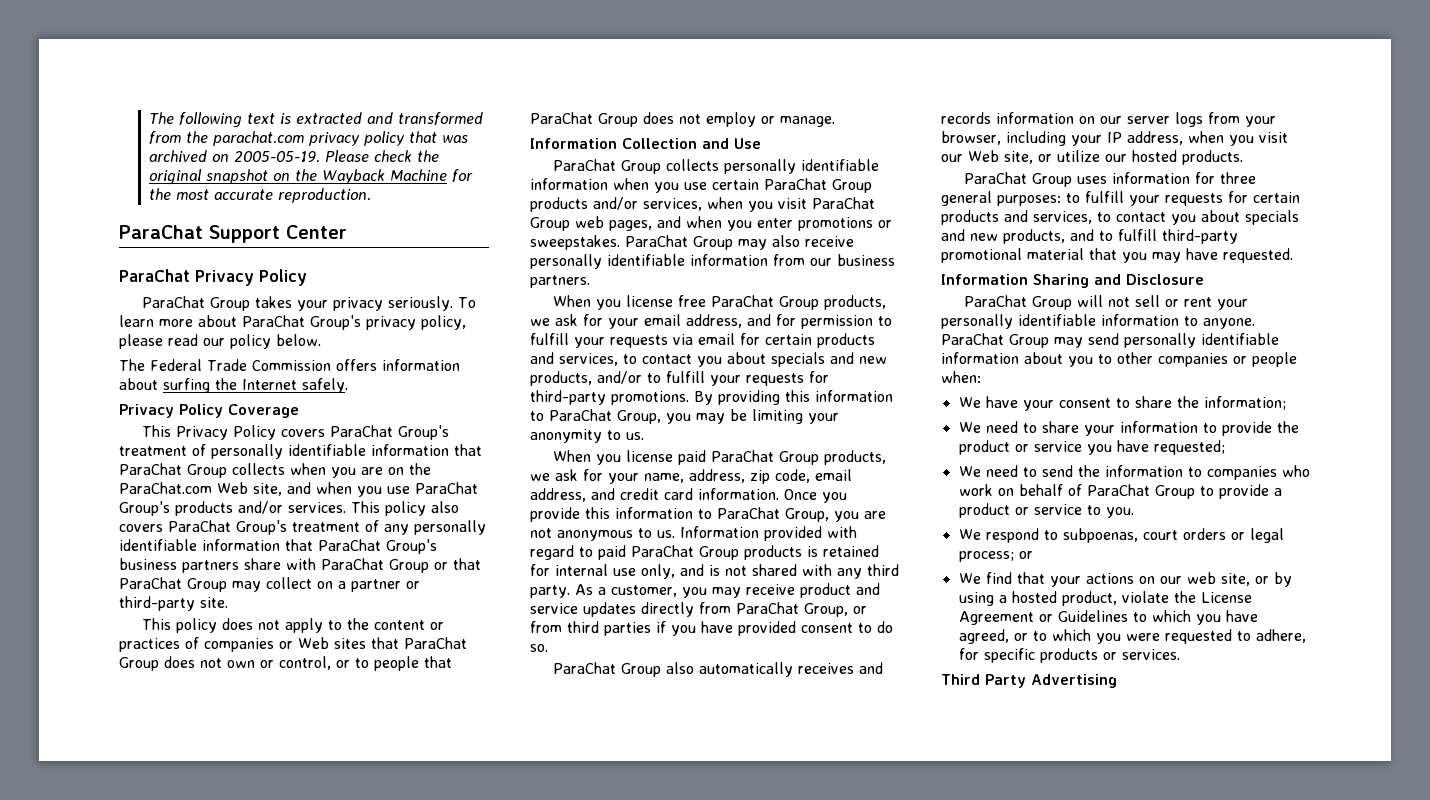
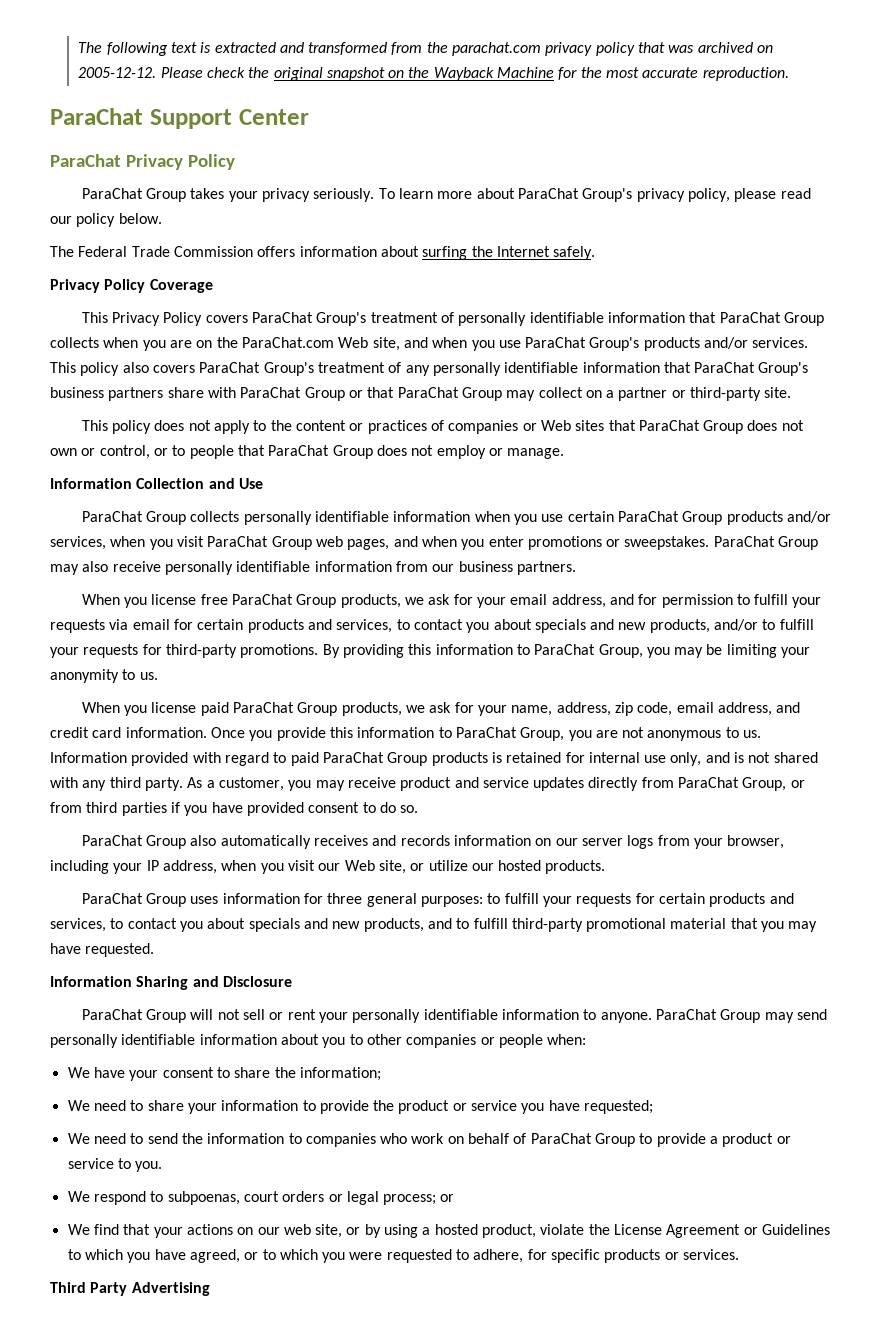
- The following text is extracted and transformed from the parachat.com privacy policy that was archived on 2005-05-19.
+ The following text is extracted and transformed from the parachat.com privacy policy that was archived on 2005-12-12.

